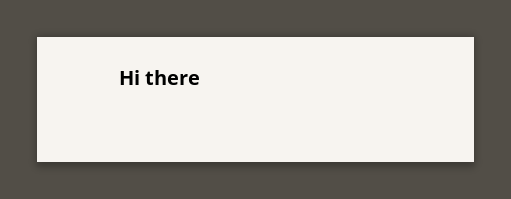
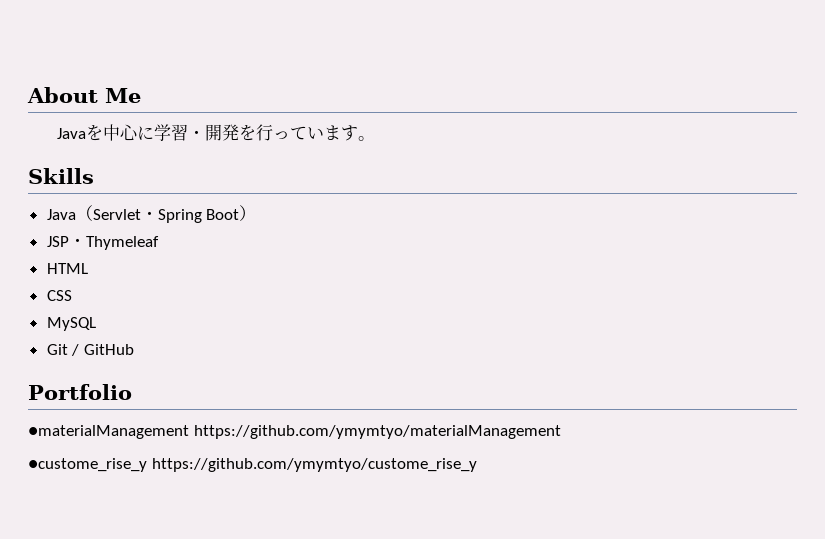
- Hi there
+ About Me
+ Javaを中心に学習・開発を行っています。
+ Skills
+ Java（Servlet・Spring Boot）
+ JSP・Thymeleaf
+ HTML
+ CSS
+ MySQL
+ Git / GitHub
+ Portfolio
+ ●materialManagement https://github.com/ymymtyo/materialManagement
+ ●custome_rise_y https://github.com/ymymtyo/custome_rise_y

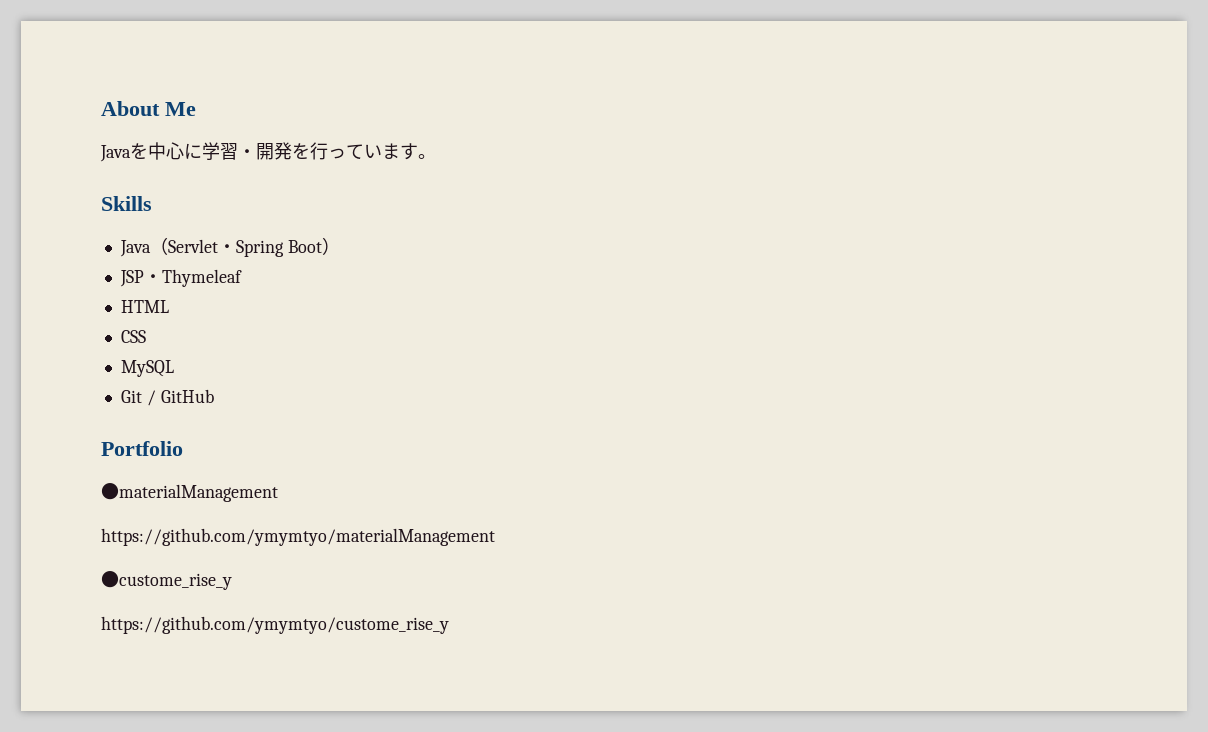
- ●materialManagement https://github.com/ymymtyo/materialManagement
+ ●materialManagement
+ https://github.com/ymymtyo/materialManagement
- ●custome_rise_y https://github.com/ymymtyo/custome_rise_y
+ ●custome_rise_y
+ https://github.com/ymymtyo/custome_rise_y

